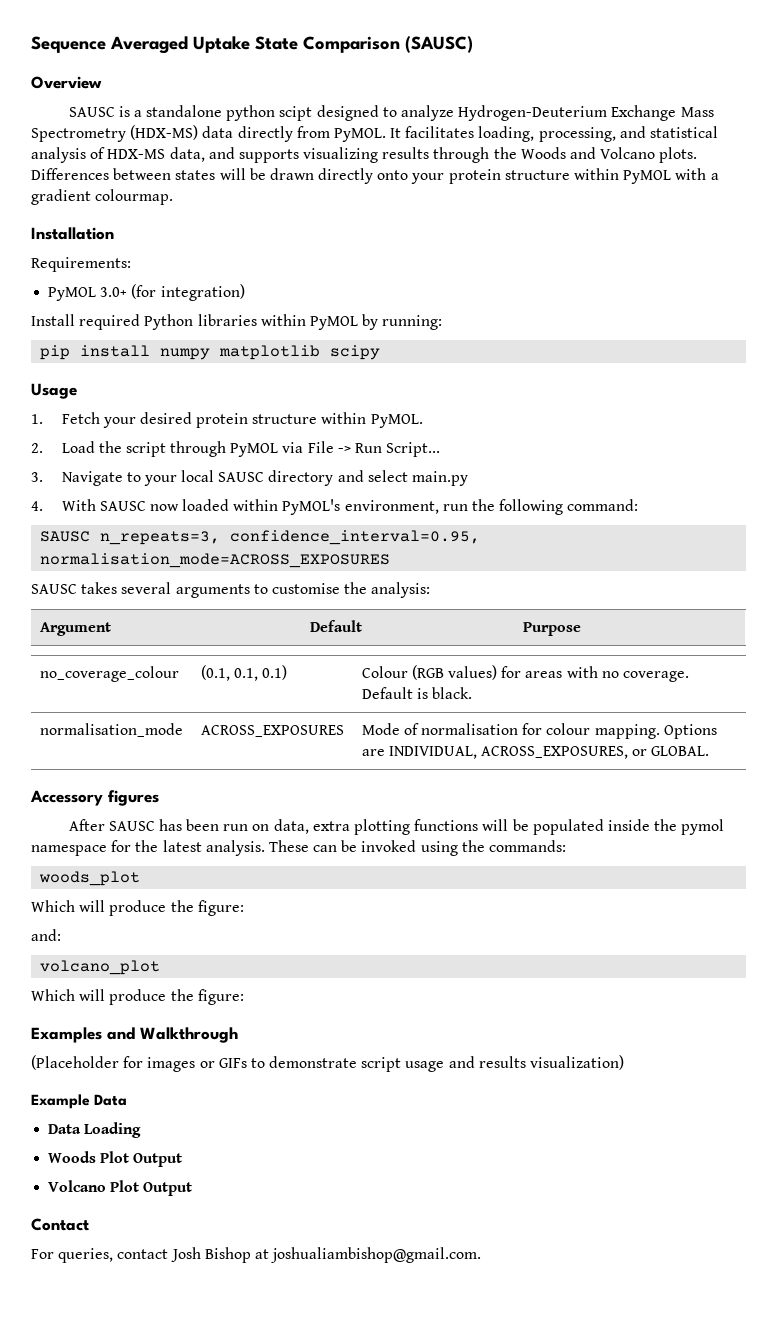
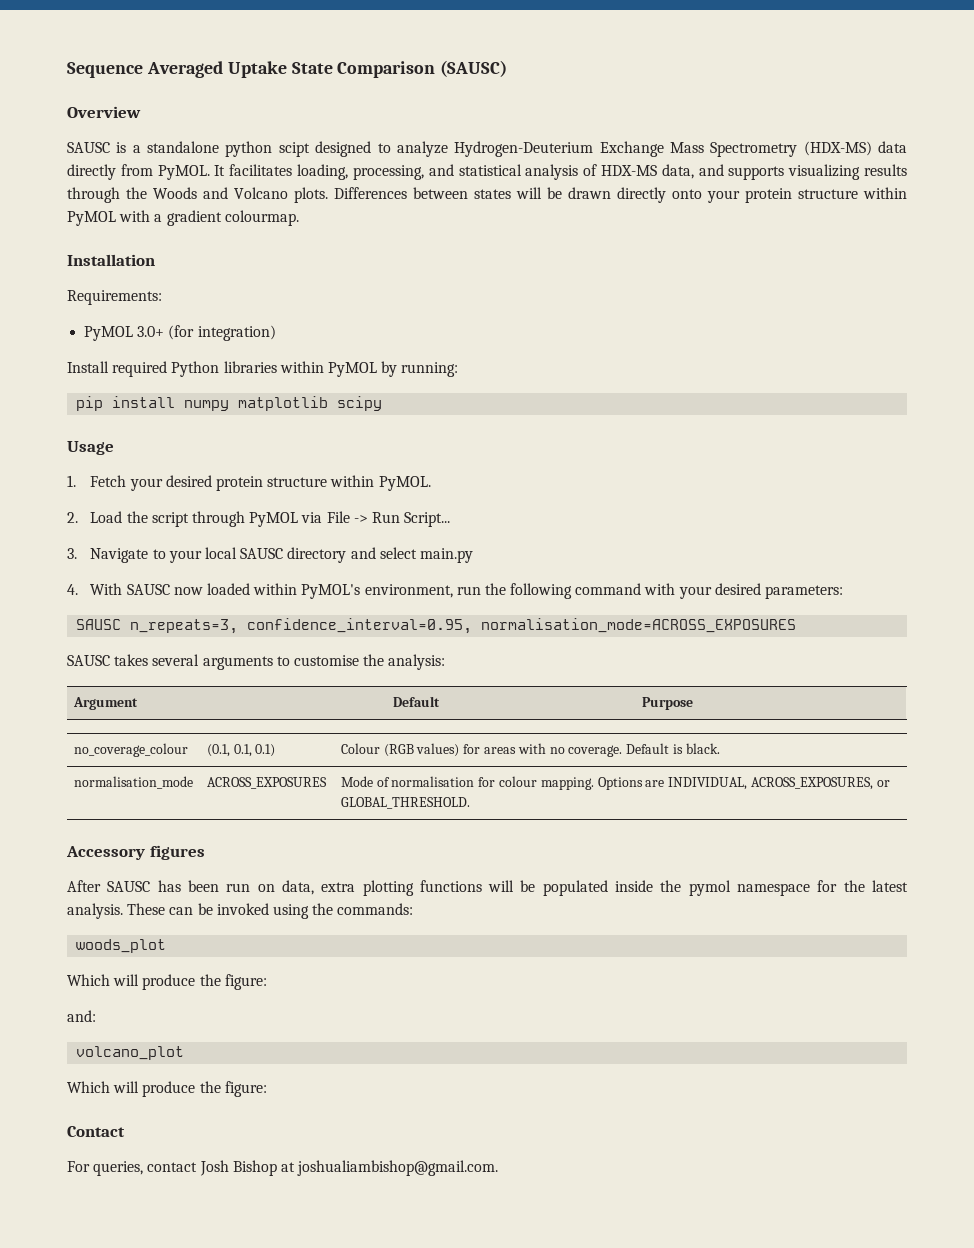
- 4. With SAUSC now loaded within PyMOL's environment, run the following command:
+ 4. With SAUSC now loaded within PyMOL's environment, run the following command with your desired parameters:
- normalisation_mode | ACROSS_EXPOSURES | Mode of normalisation for colour mapping. Options are INDIVIDUAL, ACROSS_EXPOSURES, or GLOBAL.
+ normalisation_mode | ACROSS_EXPOSURES | Mode of normalisation for colour mapping. Options are INDIVIDUAL, ACROSS_EXPOSURES, or GLOBAL_THRESHOLD.
- Examples and Walkthrough
- (Placeholder for images or GIFs to demonstrate script usage and results visualization)
- Example Data
- Data Loading
- Woods Plot Output
- Volcano Plot Output

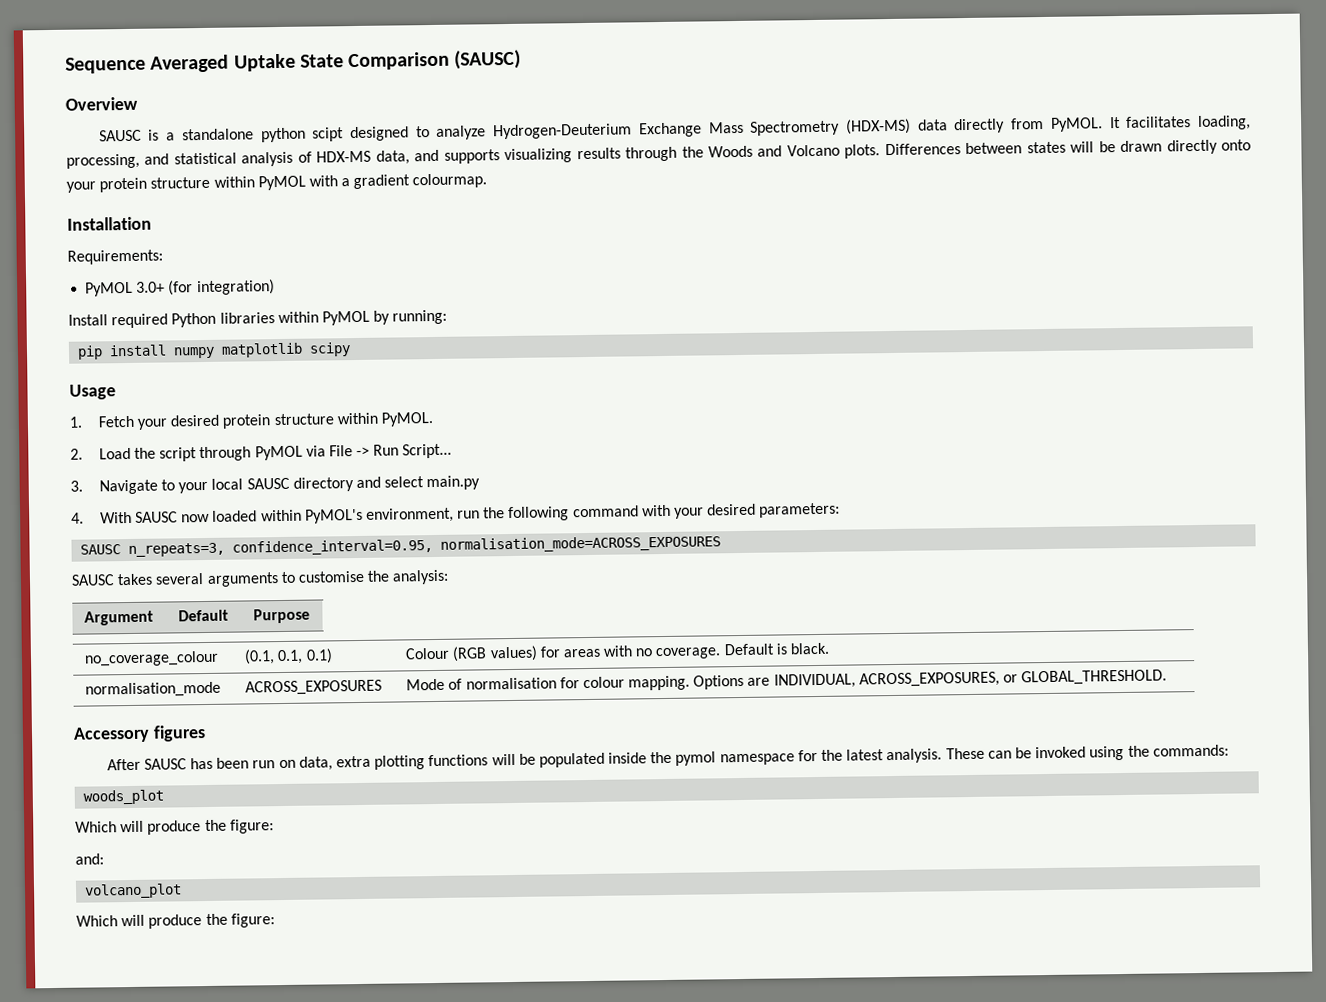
- Contact
- For queries, contact Josh Bishop at joshualiambishop@gmail.com.

